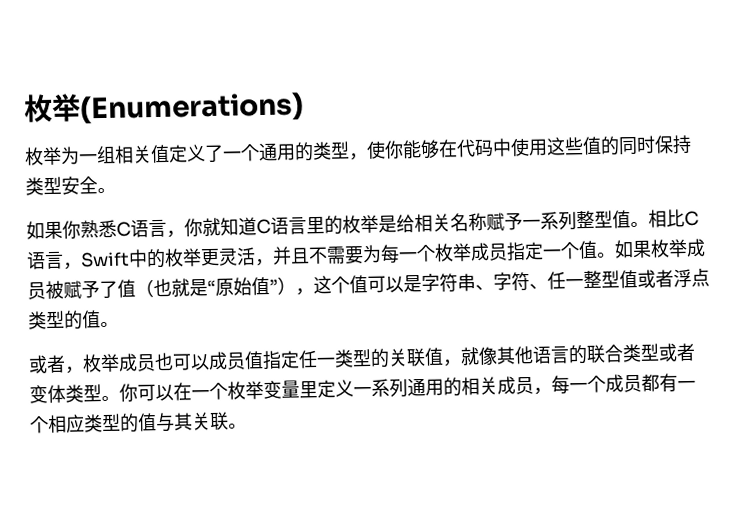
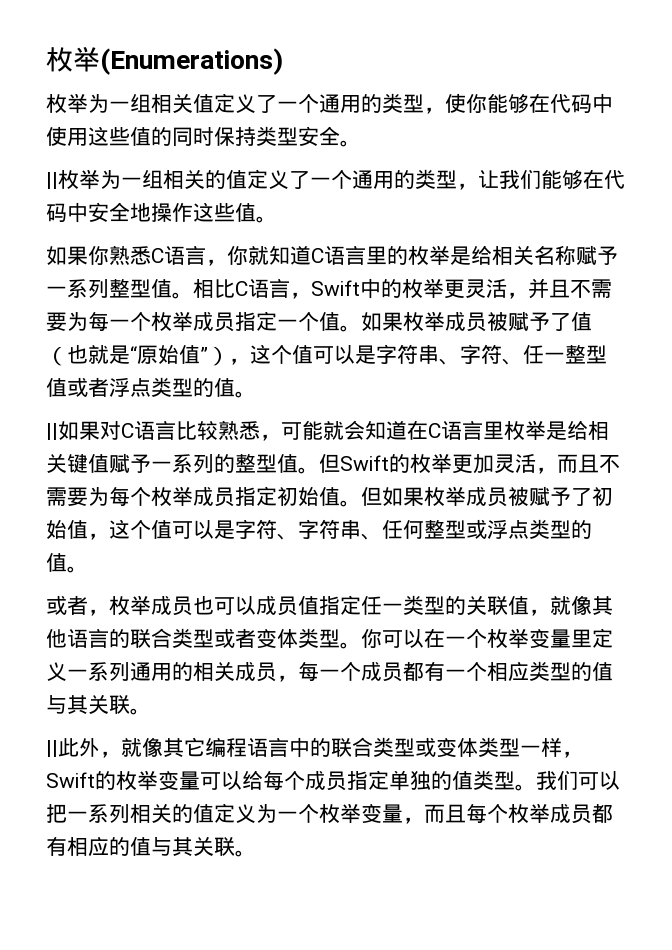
+ ||枚举为一组相关的值定义了一个通用的类型，让我们能够在代码中安全地操作这些值。
+ ||如果对C语言比较熟悉，可能就会知道在C语言里枚举是给相关键值赋予一系列的整型值。但Swift的枚举更加灵活，而且不需要为每个枚举成员指定初始值。但如果枚举成员被赋予了初始值，这个值可以是字符、字符串、任何整型或浮点类型的值。
+ ||此外，就像其它编程语言中的联合类型或变体类型一样，Swift的枚举变量可以给每个成员指定单独的值类型。我们可以把一系列相关的值定义为一个枚举变量，而且每个枚举成员都有相应的值与其关联。

